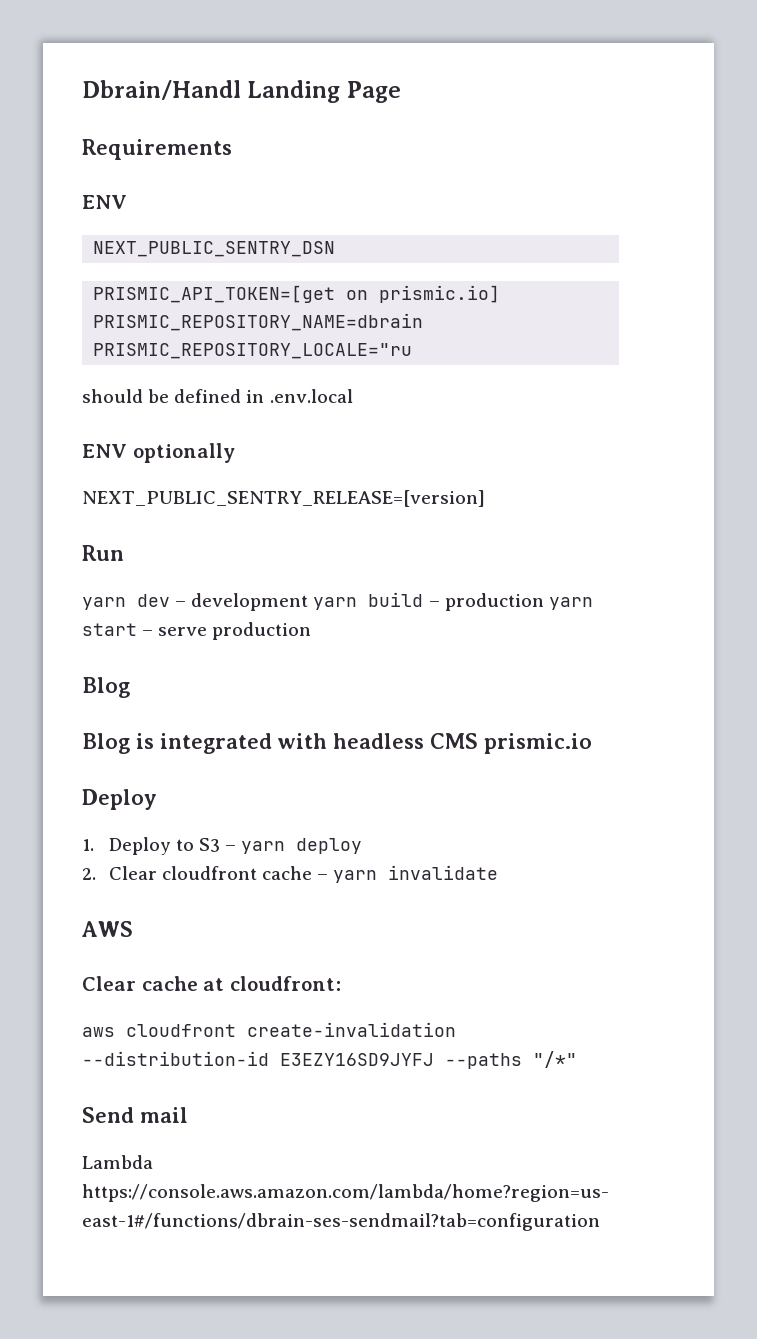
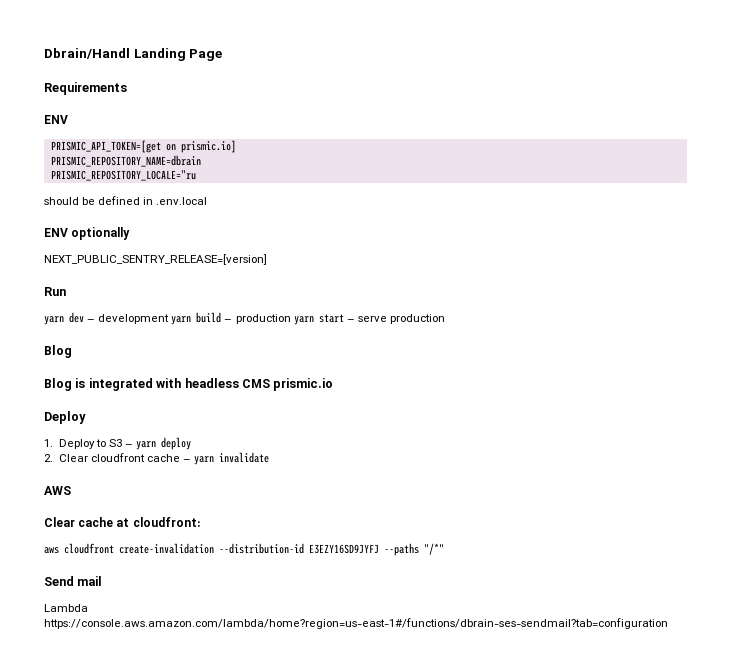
- NEXT_PUBLIC_SENTRY_DSN

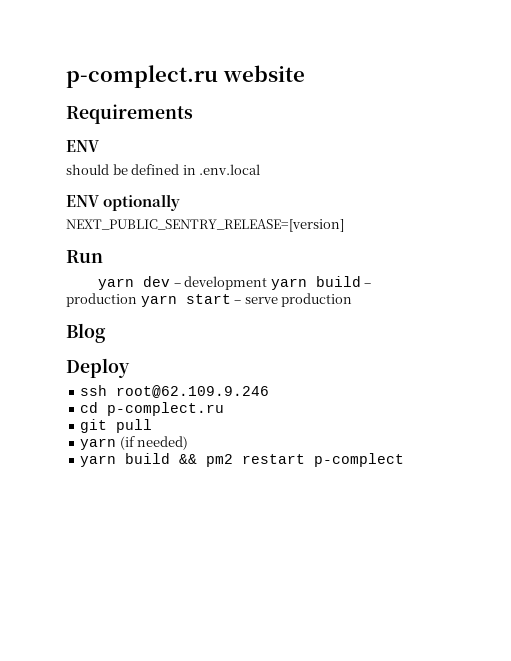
- Dbrain/Handl Landing Page
+ p-complect.ru website
- PRISMIC_API_TOKEN=[get on prismic.io]
- PRISMIC_REPOSITORY_NAME=dbrain
- PRISMIC_REPOSITORY_LOCALE="ru
- Blog is integrated with headless CMS prismic.io
  Deploy
- 1. Deploy to S3 – yarn deploy
- 2. Clear cloudfront cache – yarn invalidate
- AWS
- Clear cache at cloudfront:
- aws cloudfront create-invalidation --distribution-id E3EZY16SD9JYFJ --paths "/*"
- Send mail
- Lambda https://console.aws.amazon.com/lambda/home?region=us-east-1#/functions/dbrain-ses-sendmail?tab=configuration
+ ssh root@62.109.9.246
+ cd p-complect.ru
+ git pull
+ yarn (if needed)
+ yarn build && pm2 restart p-complect

